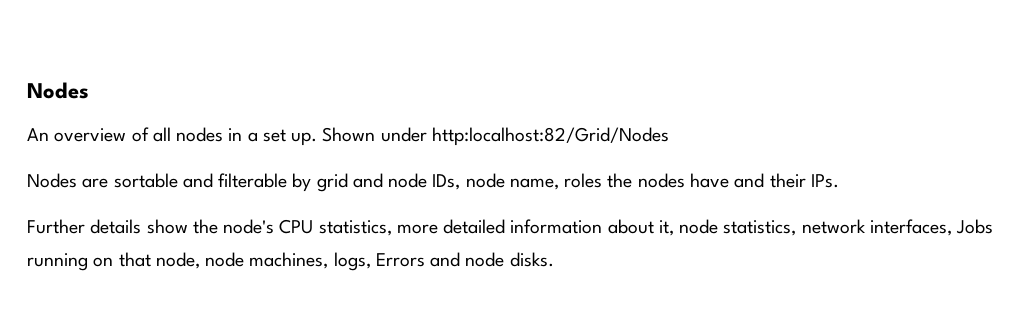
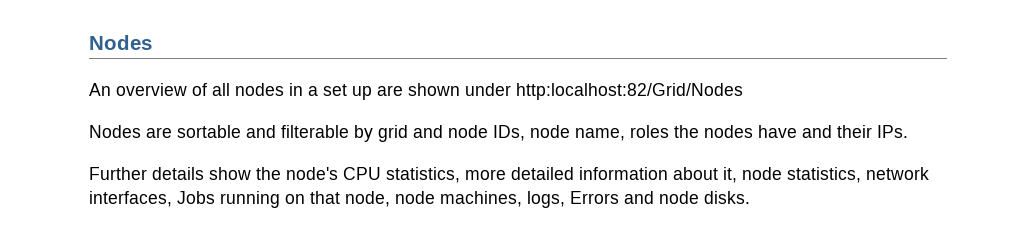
- An overview of all nodes in a set up. Shown under http:localhost:82/Grid/Nodes
+ An overview of all nodes in a set up are shown under http:localhost:82/Grid/Nodes

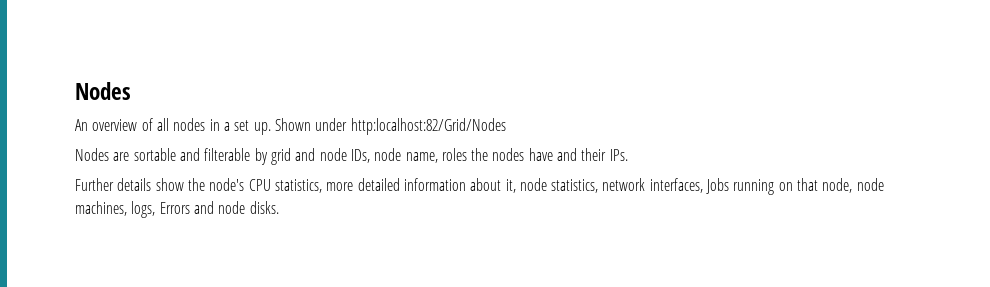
- An overview of all nodes in a set up are shown under http:localhost:82/Grid/Nodes
+ An overview of all nodes in a set up. Shown under http:localhost:82/Grid/Nodes

